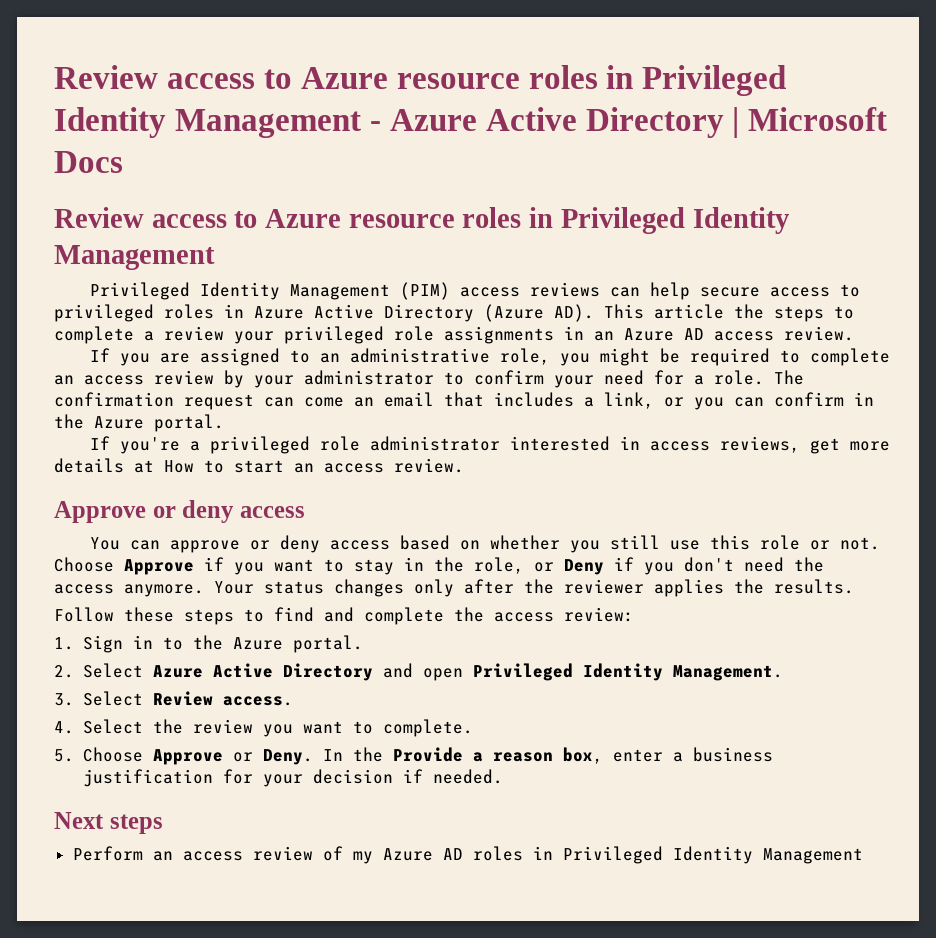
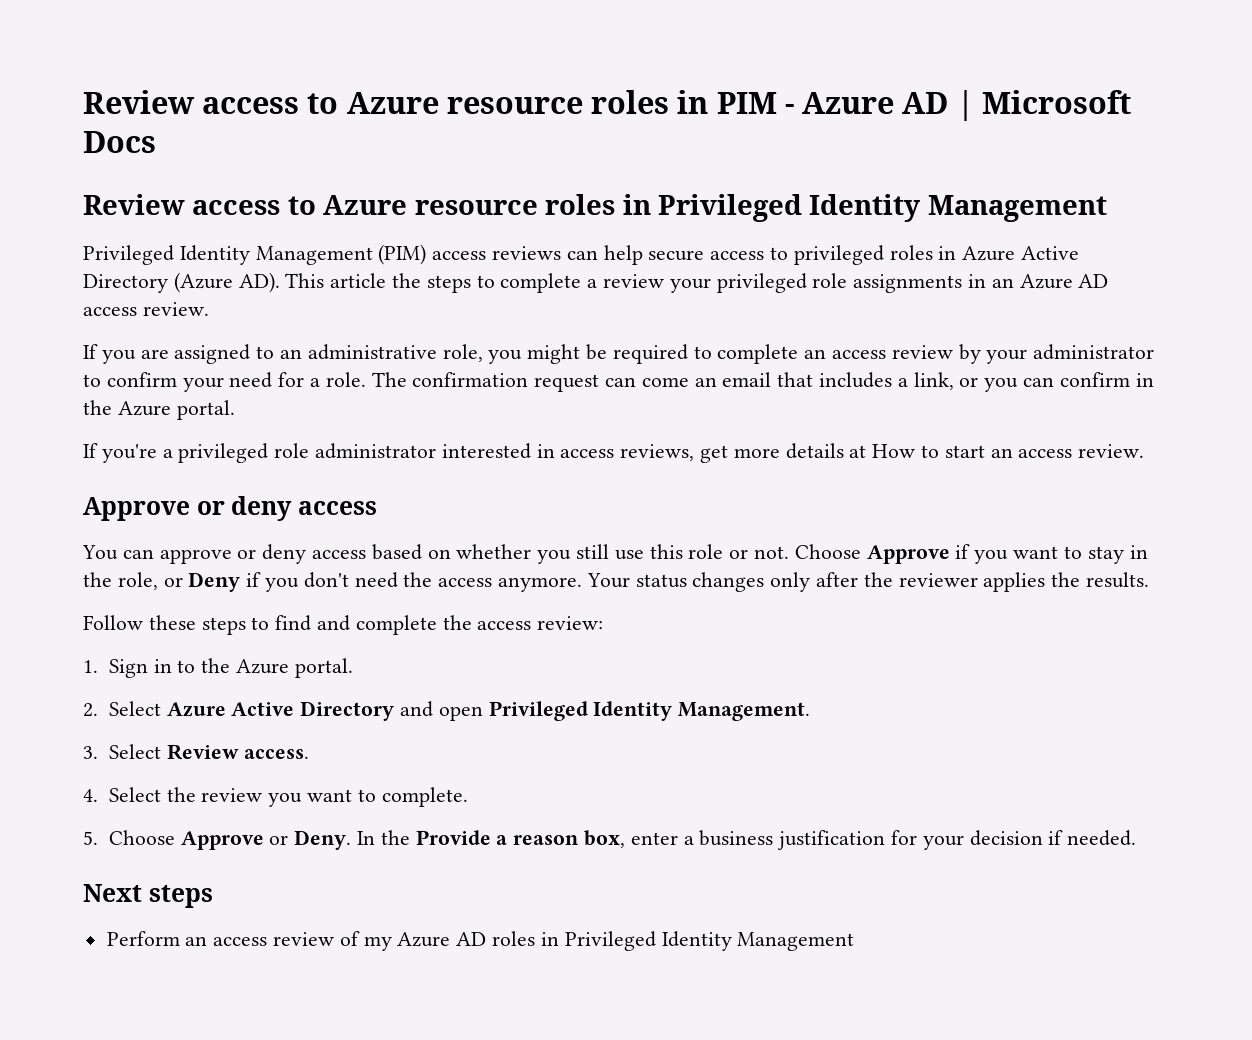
- Review access to Azure resource roles in Privileged Identity Management - Azure Active Directory | Microsoft Docs
+ Review access to Azure resource roles in PIM - Azure AD | Microsoft Docs

